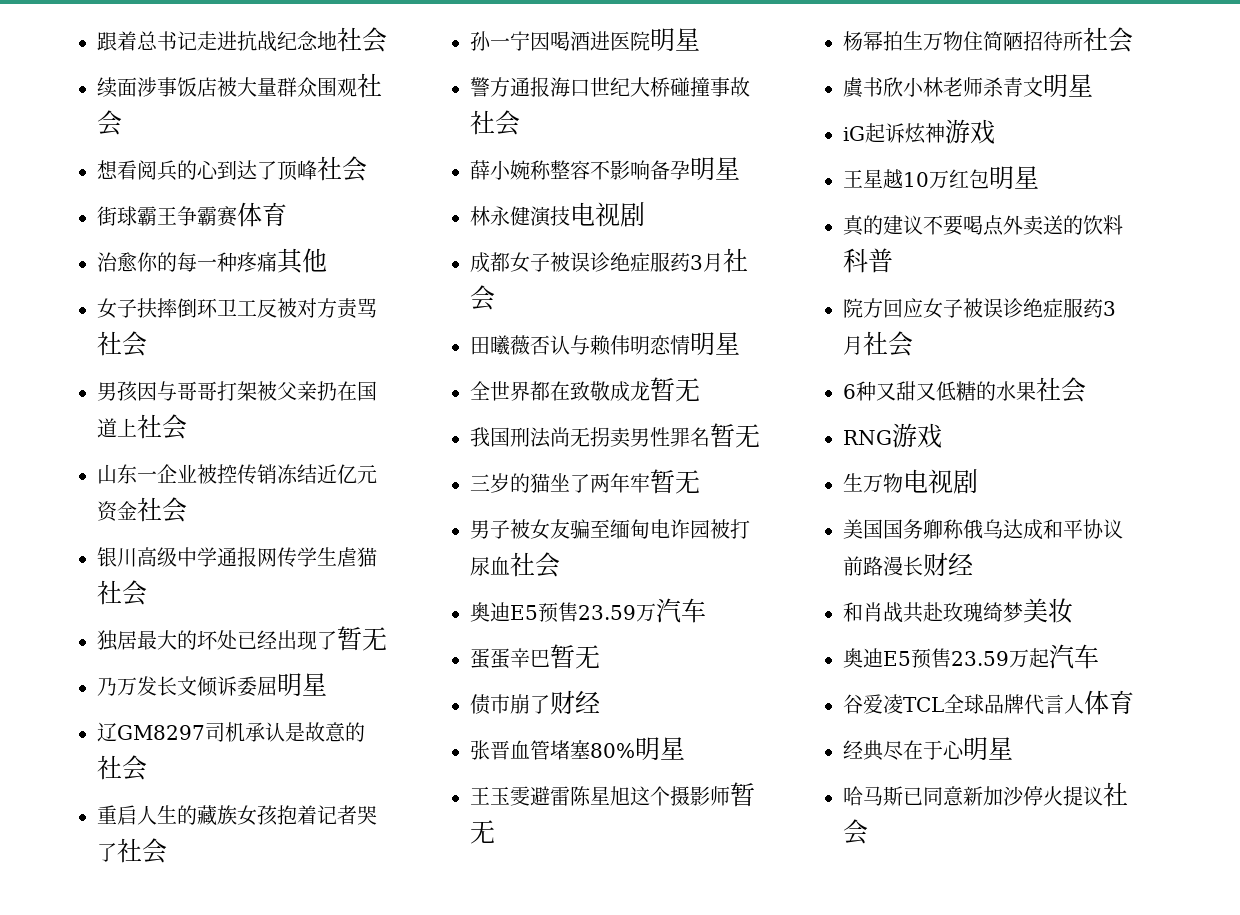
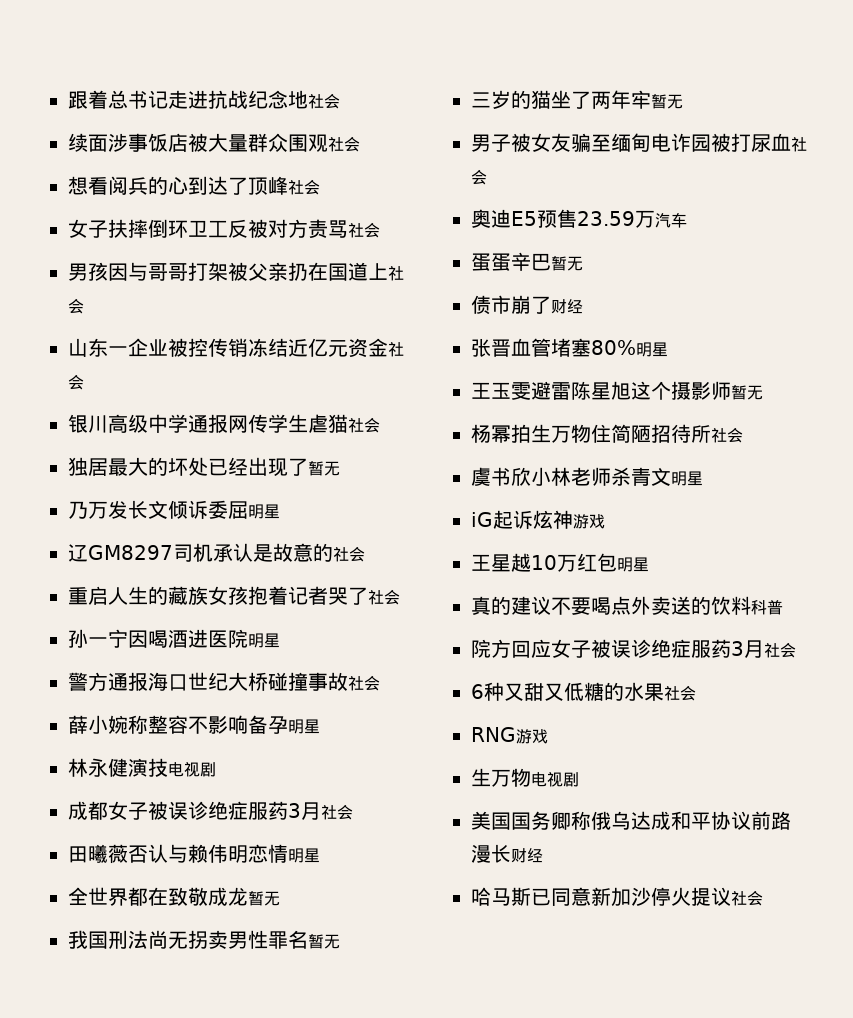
- 街球霸王争霸赛体育
- 治愈你的每一种疼痛其他
- 和肖战共赴玫瑰绮梦美妆
- 奥迪E5预售23.59万起汽车
- 谷爱凌TCL全球品牌代言人体育
- 经典尽在于心明星

